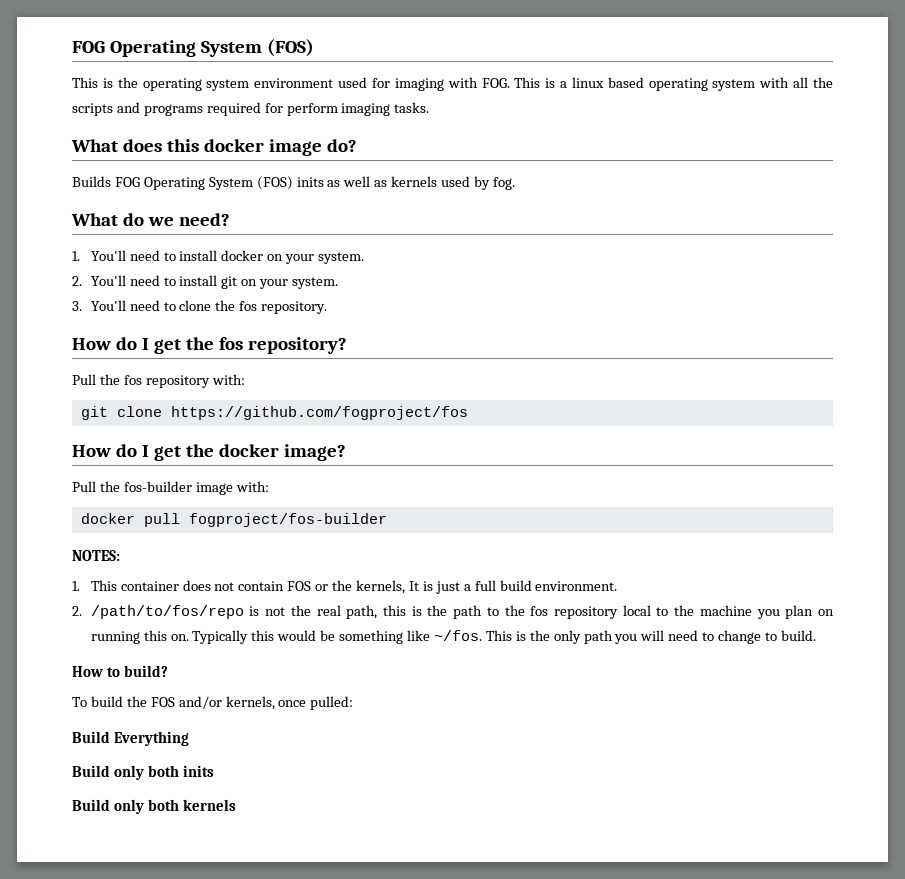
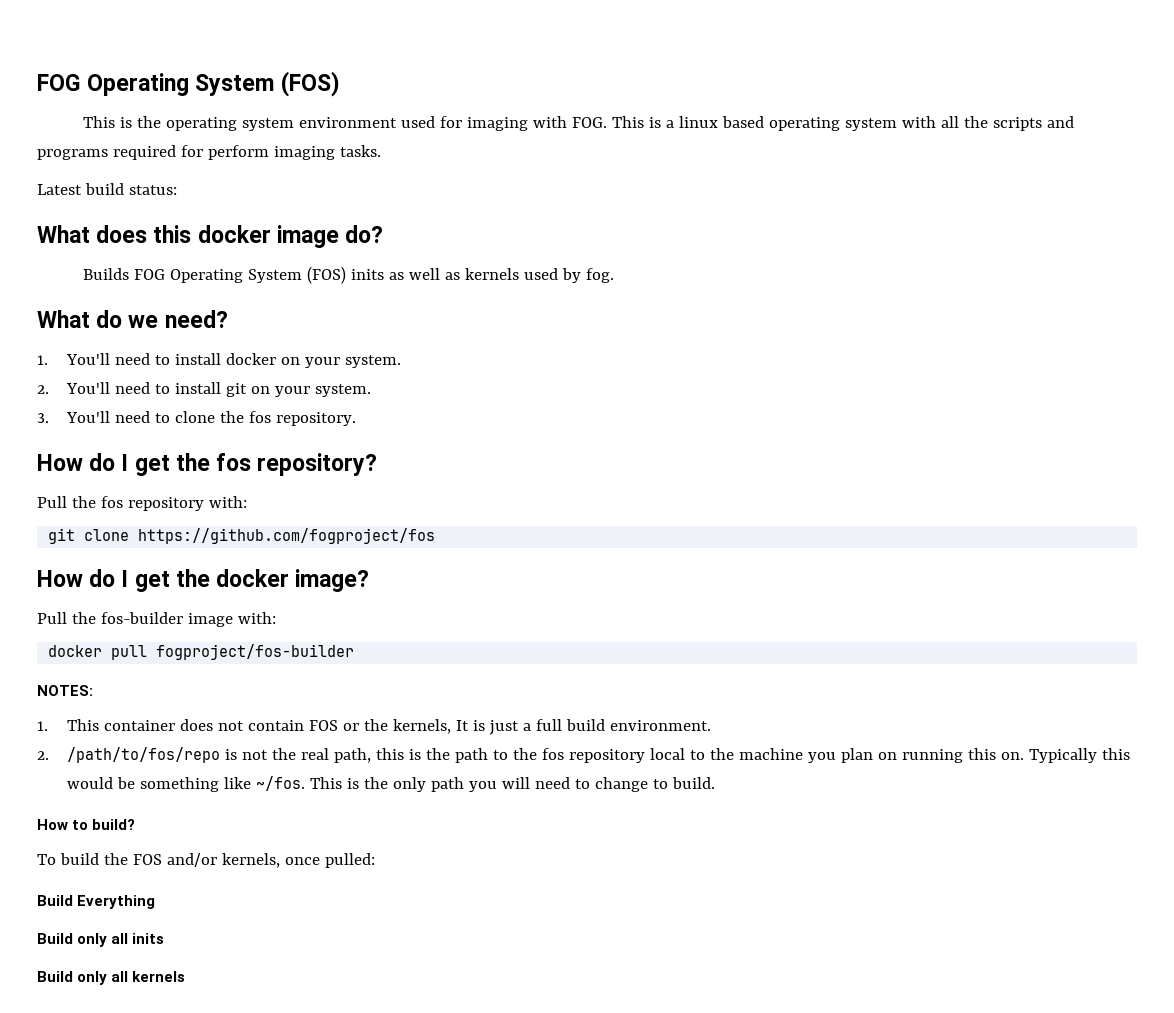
+ Latest build status:
- Build only both inits
+ Build only all inits
- Build only both kernels
+ Build only all kernels

